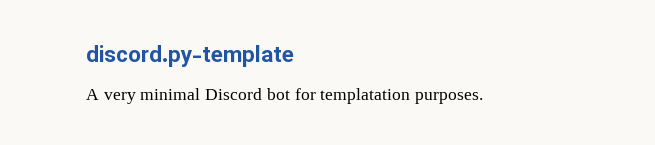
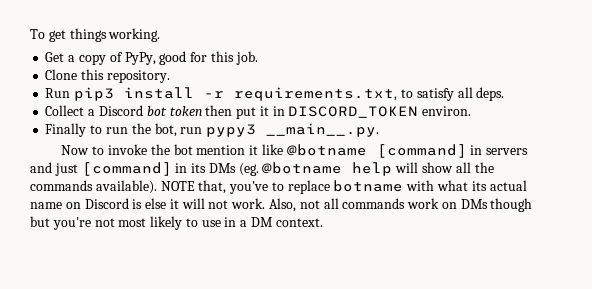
- discord.py-template
- A very minimal Discord bot for templatation purposes.
+ To get things working.
+ Get a copy of PyPy, good for this job.
+ Clone this repository.
+ Run pip3 install -r requirements.txt, to satisfy all deps.
+ Collect a Discord bot token then put it in DISCORD_TOKEN environ.
+ Finally to run the bot, run pypy3 __main__.py.
+ Now to invoke the bot mention it like @botname [command] in servers and just [command] in its DMs (eg. @botname help will show all the commands available). NOTE that, you've to replace botname with what its actual name on Discord is else it will not work. Also, not all commands work on DMs though but you're not most likely to use in a DM context.

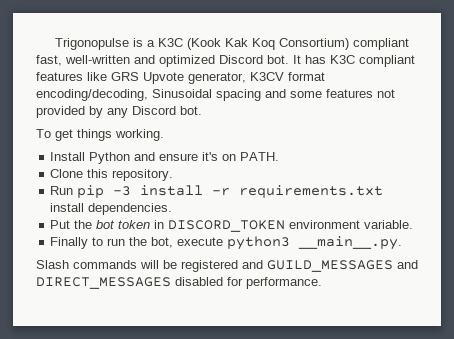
+ Trigonopulse is a K3C (Kook Kak Koq Consortium) compliant fast, well-written and optimized Discord bot. It has K3C compliant features like GRS Upvote generator, K3CV format encoding/decoding, Sinusoidal spacing and some features not provided by any Discord bot.
  To get things working.
- Get a copy of PyPy, good for this job.
+ Install Python and ensure it's on PATH.
  Clone this repository.
- Run pip3 install -r requirements.txt, to satisfy all deps.
- Collect a Discord bot token then put it in DISCORD_TOKEN environ.
+ Run pip -3 install -r requirements.txt install dependencies.
+ Put the bot token in DISCORD_TOKEN environment variable.
- Finally to run the bot, run pypy3 __main__.py.
+ Finally to run the bot, execute python3 __main__.py.
- Now to invoke the bot mention it like @botname [command] in servers and just [command] in its DMs (eg. @botname help will show all the commands available). NOTE that, you've to replace botname with what its actual name on Discord is else it will not work. Also, not all commands work on DMs though but you're not most likely to use in a DM context.
+ Slash commands will be registered and GUILD_MESSAGES and DIRECT_MESSAGES disabled for performance.

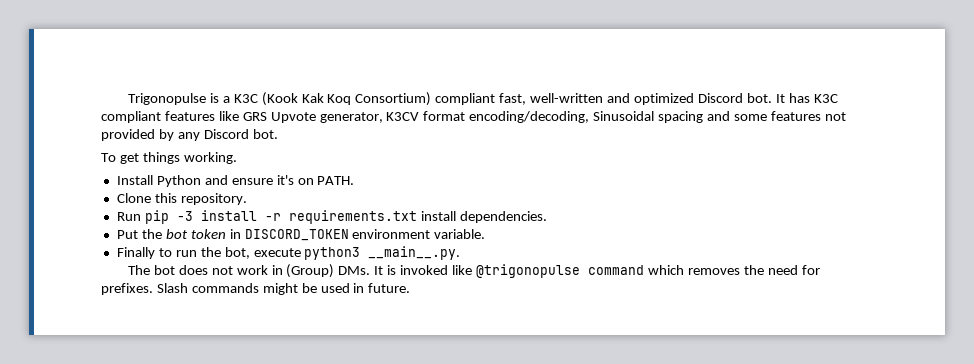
- Slash commands will be registered and GUILD_MESSAGES and DIRECT_MESSAGES disabled for performance.
+ The bot does not work in (Group) DMs. It is invoked like @trigonopulse command which removes the need for prefixes. Slash commands might be used in future.

